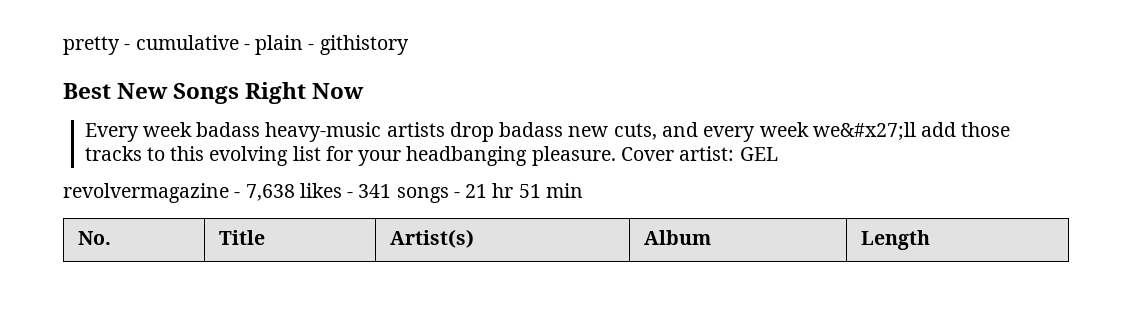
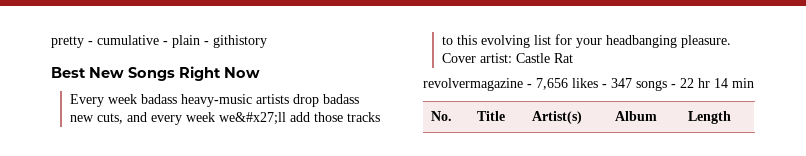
- Cover artist: GEL
+ Cover artist: Castle Rat
- revolvermagazine - 7,638 likes - 341 songs - 21 hr 51 min
+ revolvermagazine - 7,656 likes - 347 songs - 22 hr 14 min

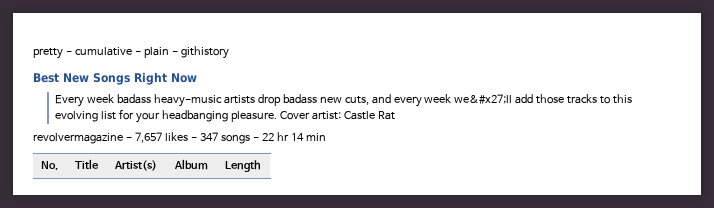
- revolvermagazine - 7,656 likes - 347 songs - 22 hr 14 min
+ revolvermagazine - 7,657 likes - 347 songs - 22 hr 14 min

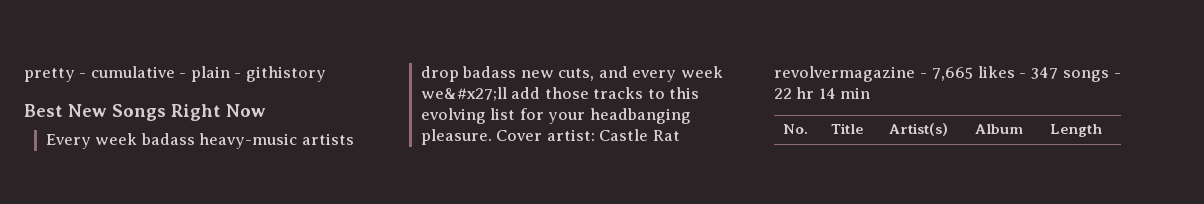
- revolvermagazine - 7,657 likes - 347 songs - 22 hr 14 min
+ revolvermagazine - 7,665 likes - 347 songs - 22 hr 14 min

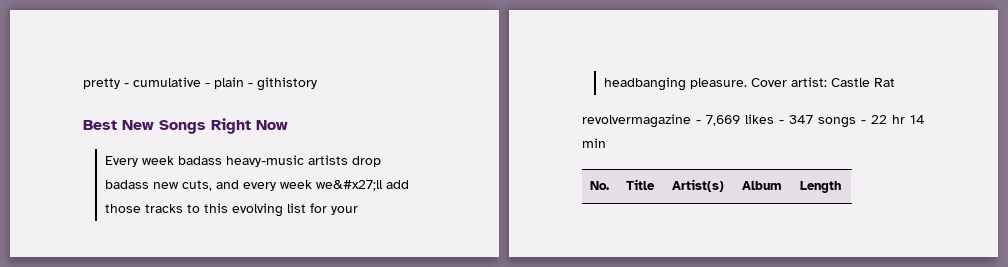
- revolvermagazine - 7,665 likes - 347 songs - 22 hr 14 min
+ revolvermagazine - 7,669 likes - 347 songs - 22 hr 14 min

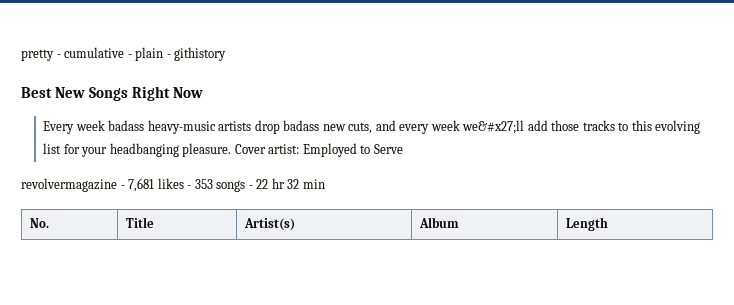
- Cover artist: Castle Rat
+ Cover artist: Employed to Serve
- revolvermagazine - 7,669 likes - 347 songs - 22 hr 14 min
+ revolvermagazine - 7,681 likes - 353 songs - 22 hr 32 min

